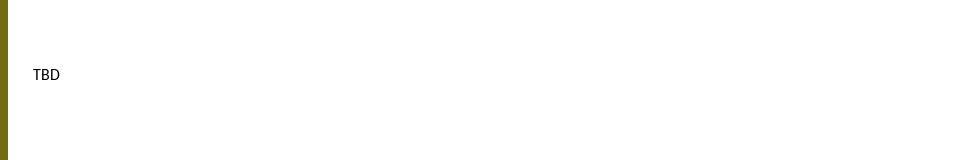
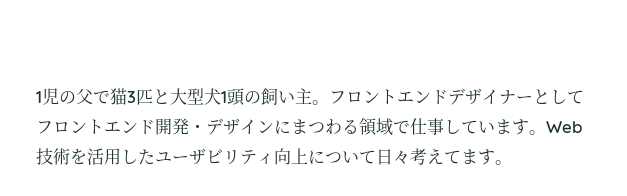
- TBD
+ 1児の父で猫3匹と大型犬1頭の飼い主。フロントエンドデザイナーとしてフロントエンド開発・デザインにまつわる領域で仕事しています。Web技術を活用したユーザビリティ向上について日々考えてます。

